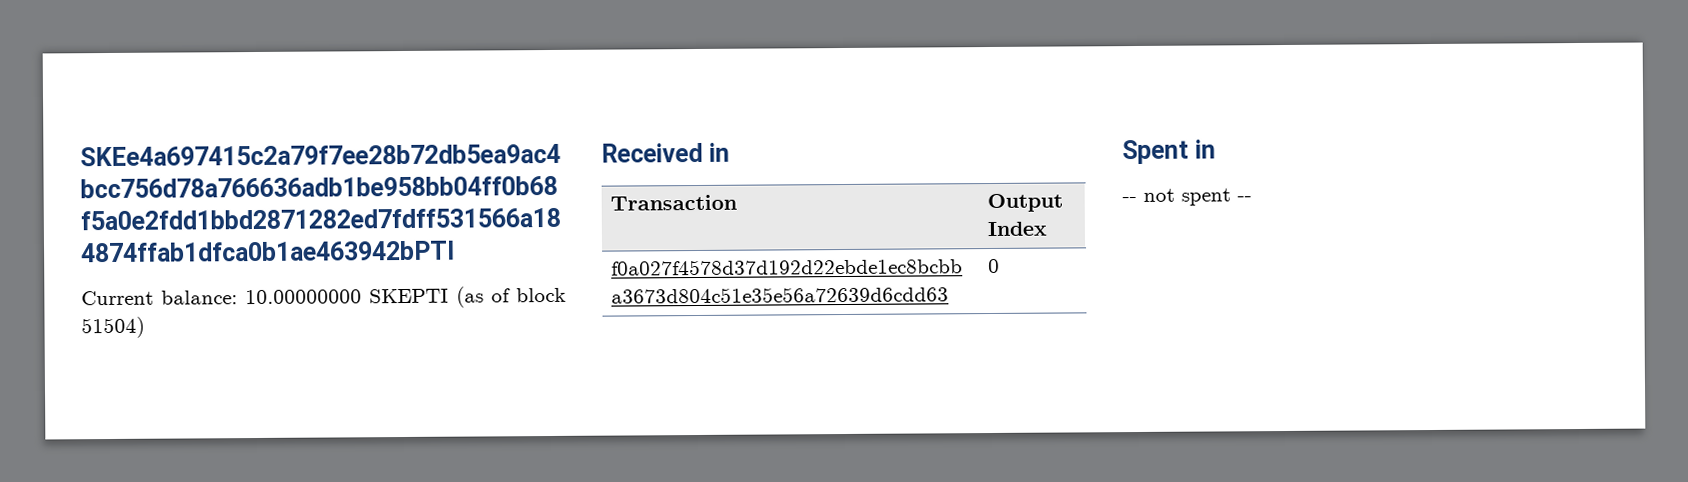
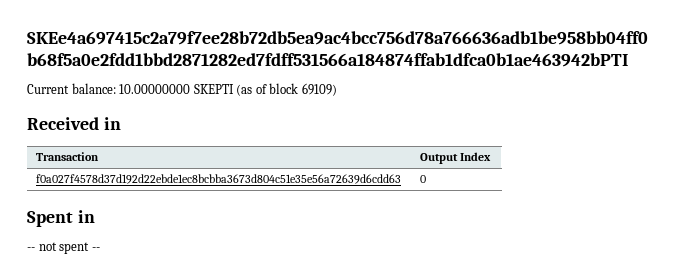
- Current balance: 10.00000000 SKEPTI (as of block 51504)
+ Current balance: 10.00000000 SKEPTI (as of block 69109)

